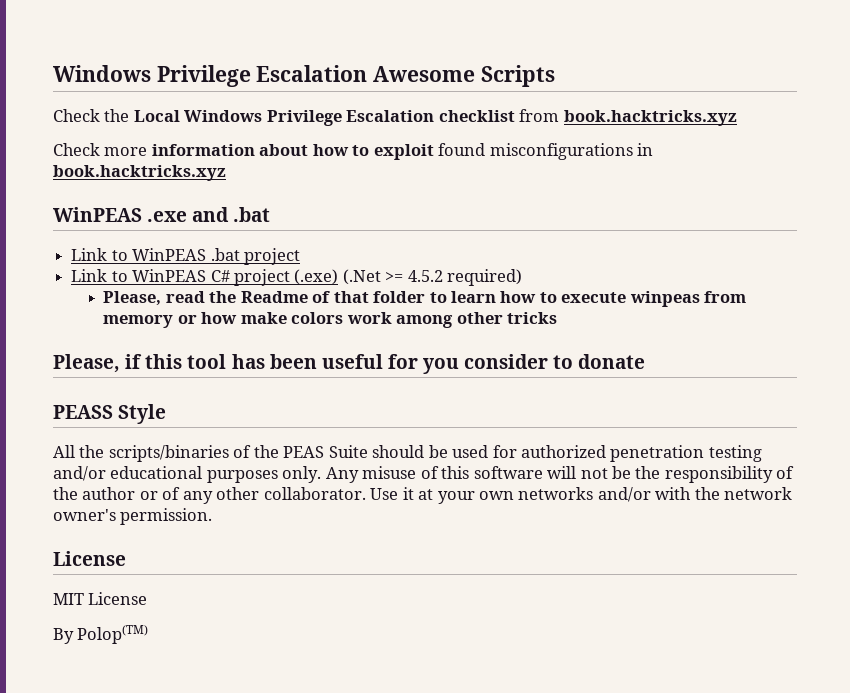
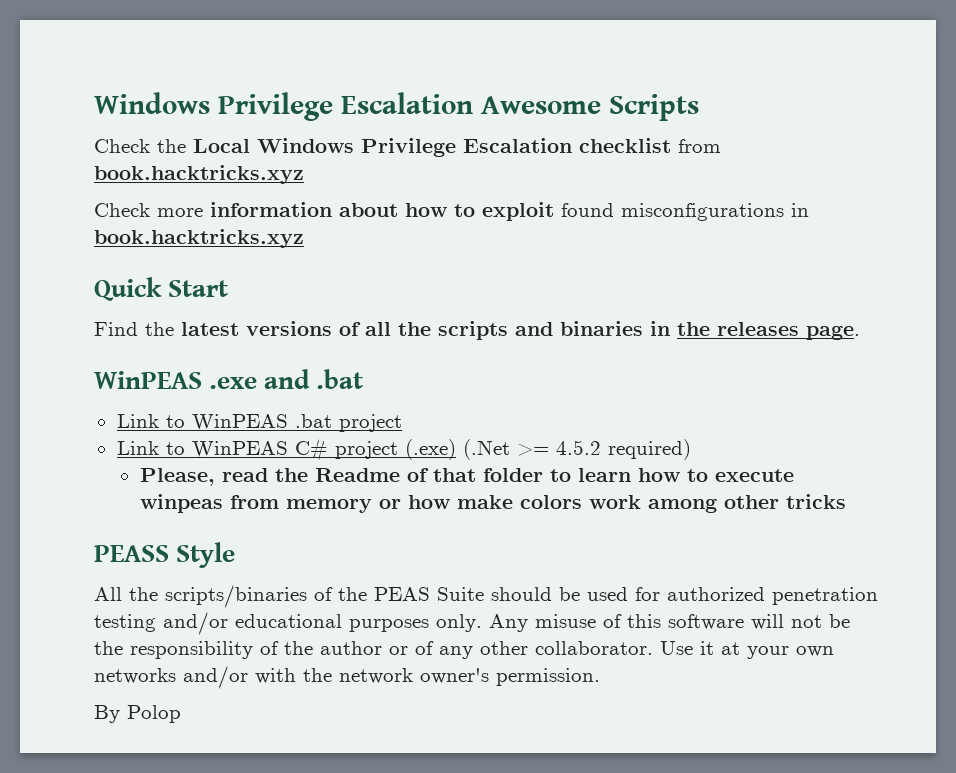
+ Quick Start
+ Find the latest versions of all the scripts and binaries in the releases page.
- Please, if this tool has been useful for you consider to donate
  Use it at your own networks and/or with the network owner's permission.
- License
- MIT License
- By Polop(TM)
+ By Polop

